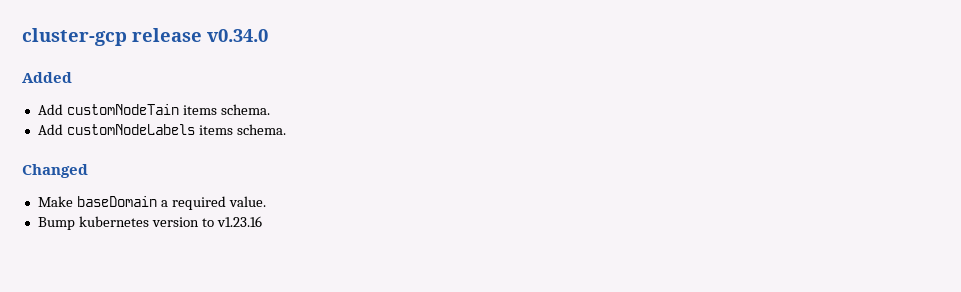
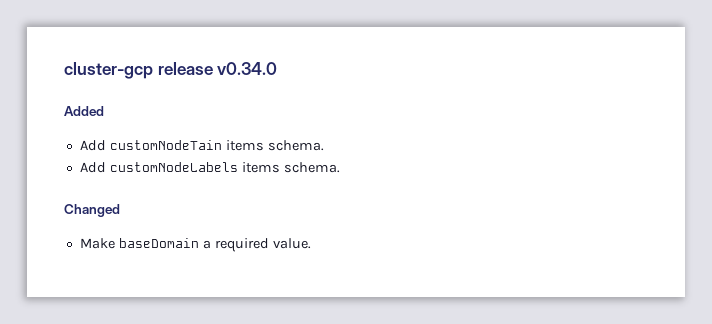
- Bump kubernetes version to v1.23.16

